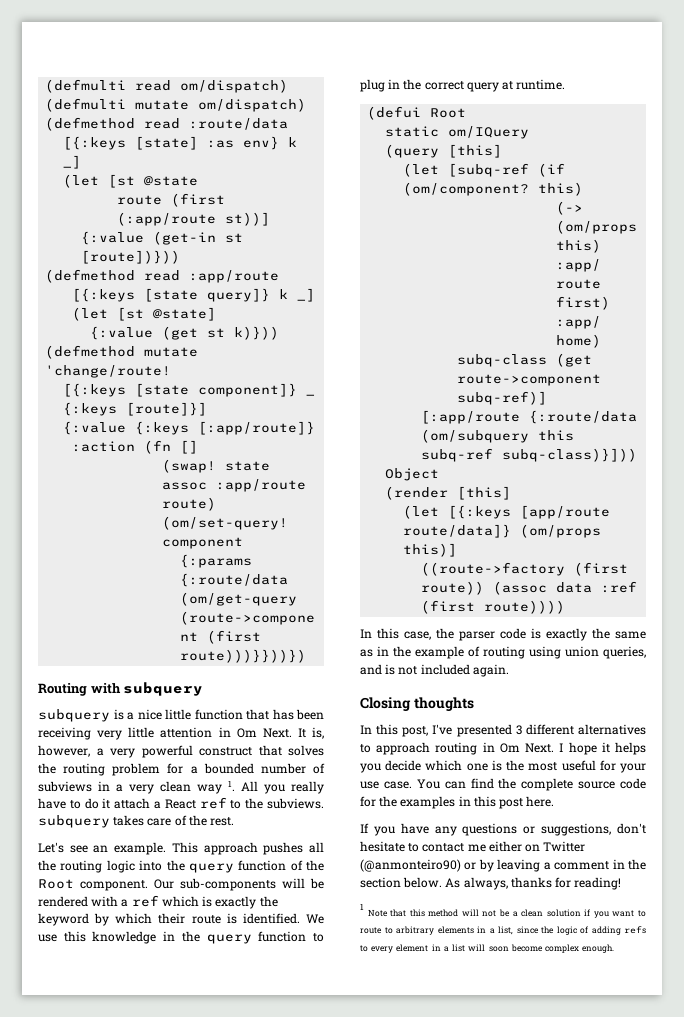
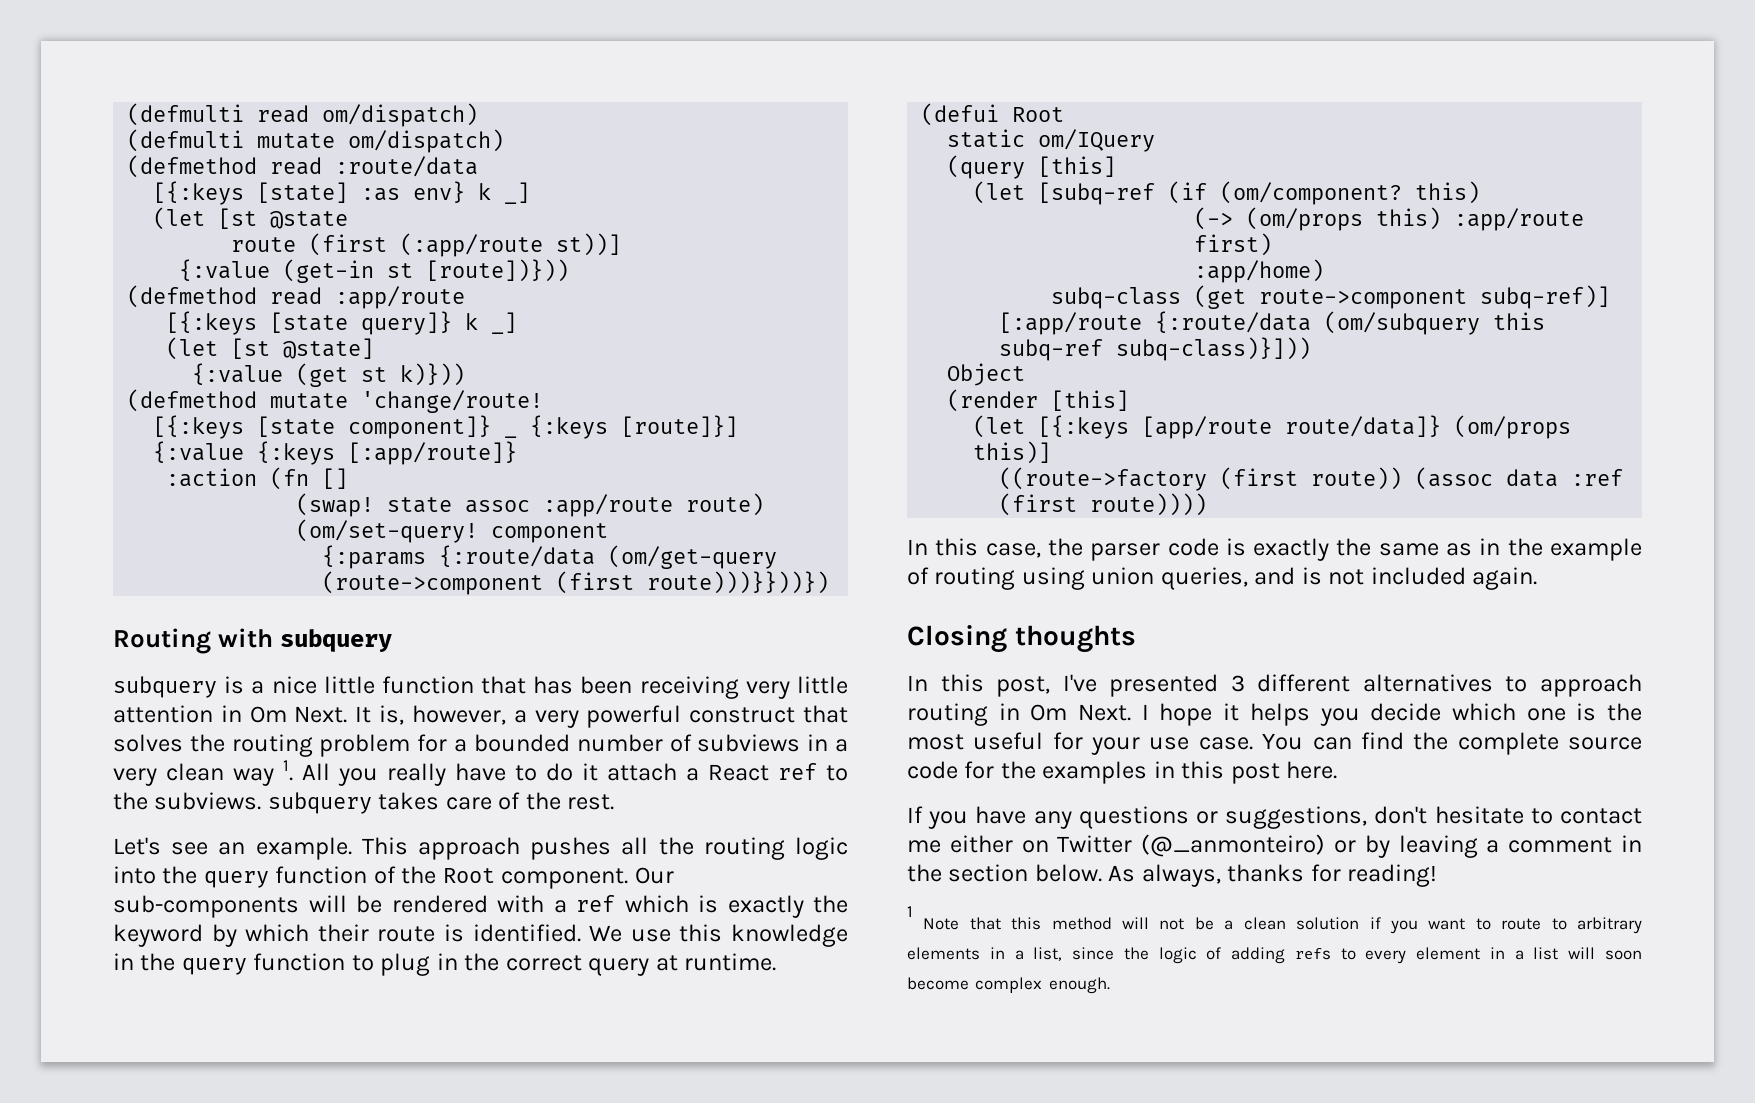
- If you have any questions or suggestions, don't hesitate to contact me either on Twitter (@anmonteiro90) or by leaving a comment in the section below.
+ If you have any questions or suggestions, don't hesitate to contact me either on Twitter (@_anmonteiro) or by leaving a comment in the section below.

